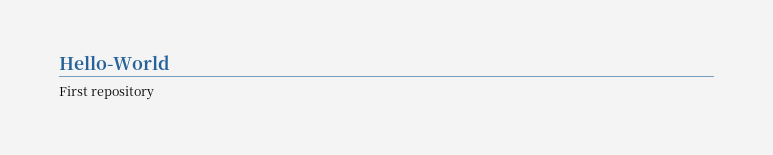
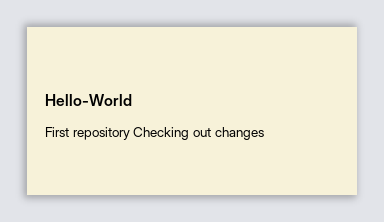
- First repository
+ First repository Checking out changes

